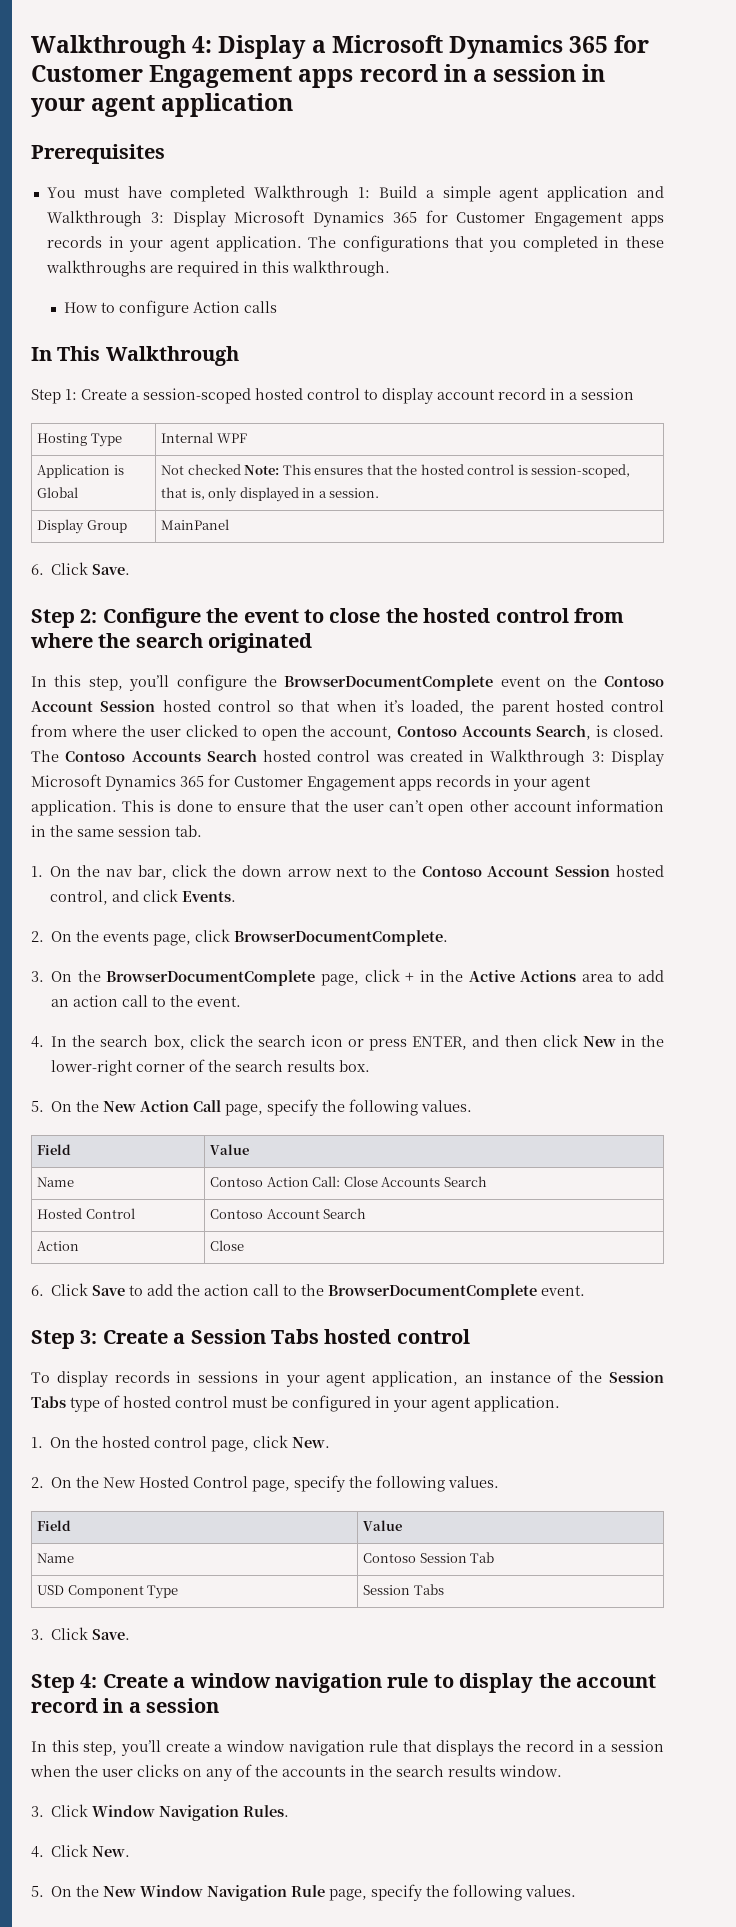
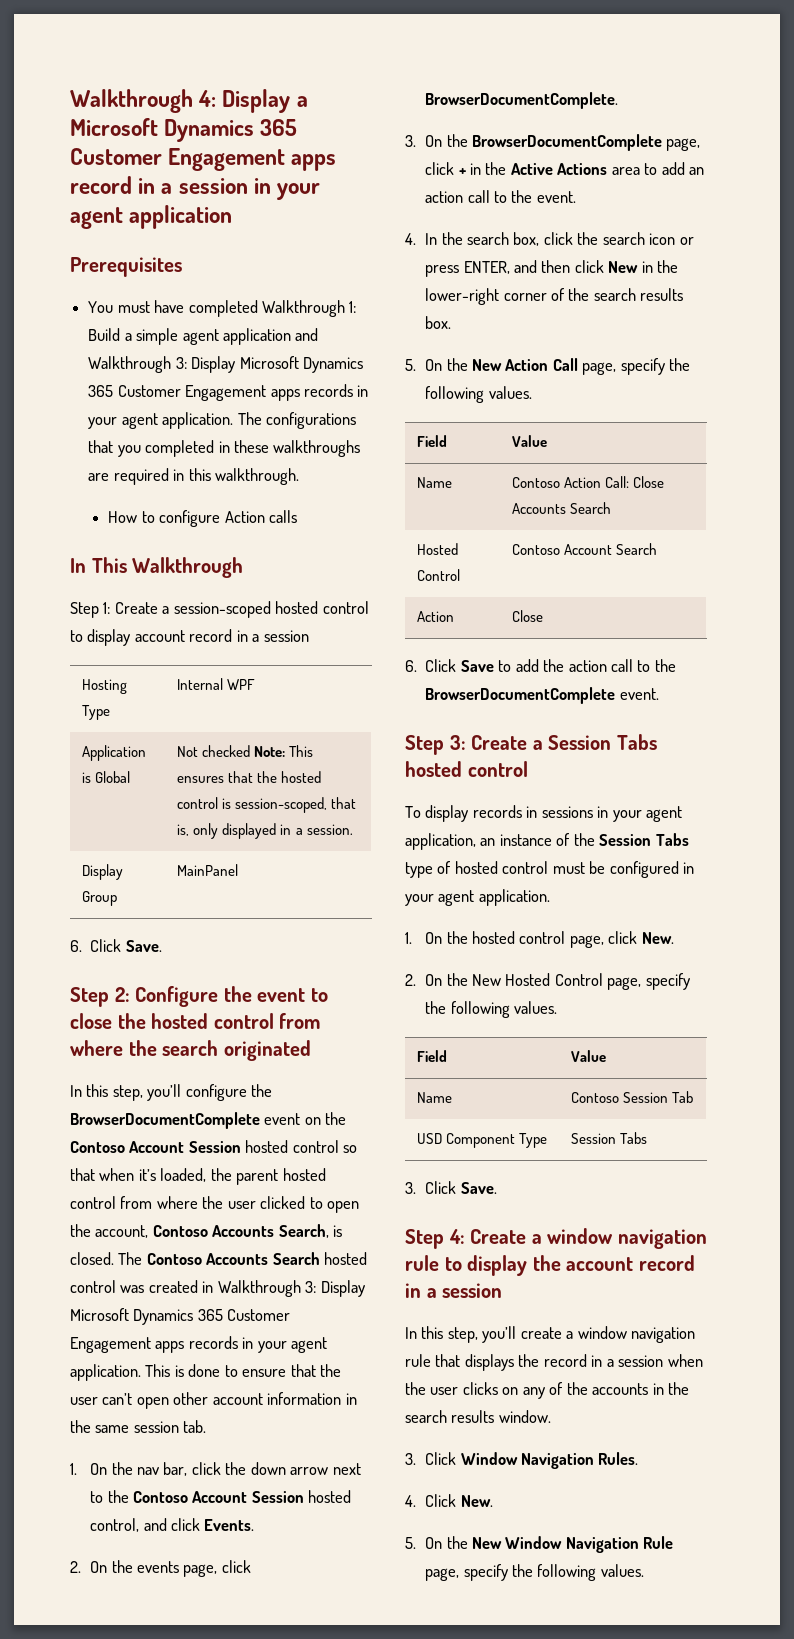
- Walkthrough 4: Display a Microsoft Dynamics 365 for Customer Engagement apps record in a session in your agent application
+ Walkthrough 4: Display a Microsoft Dynamics 365 Customer Engagement apps record in a session in your agent application
- You must have completed Walkthrough 1: Build a simple agent application and Walkthrough 3: Display Microsoft Dynamics 365 for Customer Engagement apps records in your agent application.
+ You must have completed Walkthrough 1: Build a simple agent application and Walkthrough 3: Display Microsoft Dynamics 365 Customer Engagement apps records in your agent application.
- The Contoso Accounts Search hosted control was created in Walkthrough 3: Display Microsoft Dynamics 365 for Customer Engagement apps records in your agent application.
+ The Contoso Accounts Search hosted control was created in Walkthrough 3: Display Microsoft Dynamics 365 Customer Engagement apps records in your agent application.

